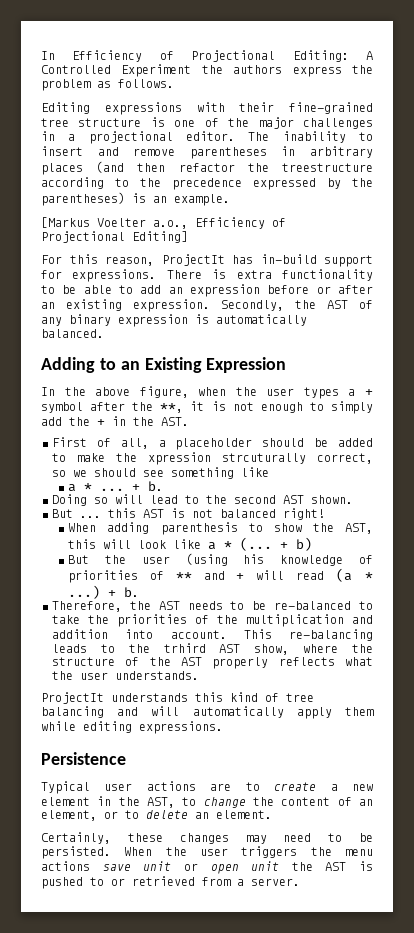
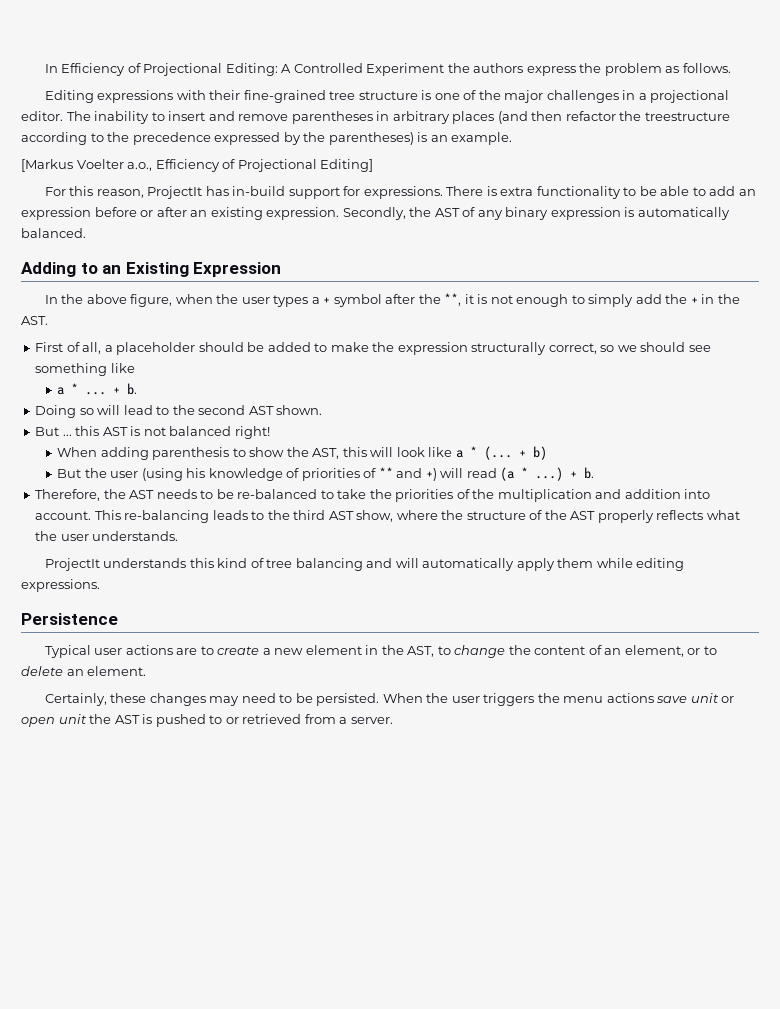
- First of all, a placeholder should be added to make the xpression strcuturally correct, so we should see something like
+ First of all, a placeholder should be added to make the expression structurally correct, so we should see something like
- But the user (using his knowledge of priorities of ** and + will read (a * ...)
+ But the user (using his knowledge of priorities of ** and +) will read (a * ...)
- This re-balancing leads to the trhird AST show, where the structure of the AST properly reflects what the user understands.
+ This re-balancing leads to the third AST show, where the structure of the AST properly reflects what the user understands.

